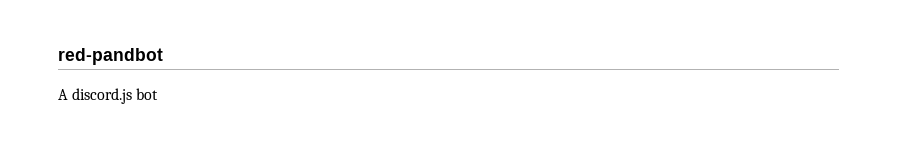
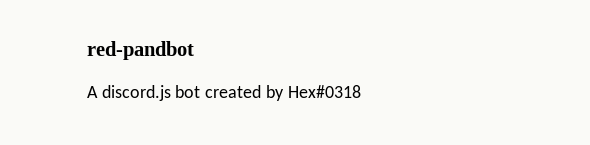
- A discord.js bot
+ A discord.js bot created by Hex#0318

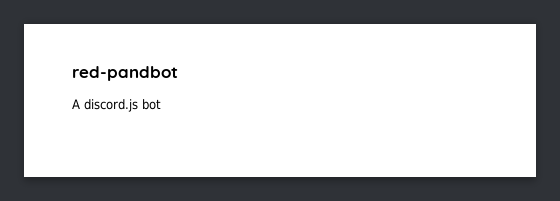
- A discord.js bot created by Hex#0318
+ A discord.js bot

